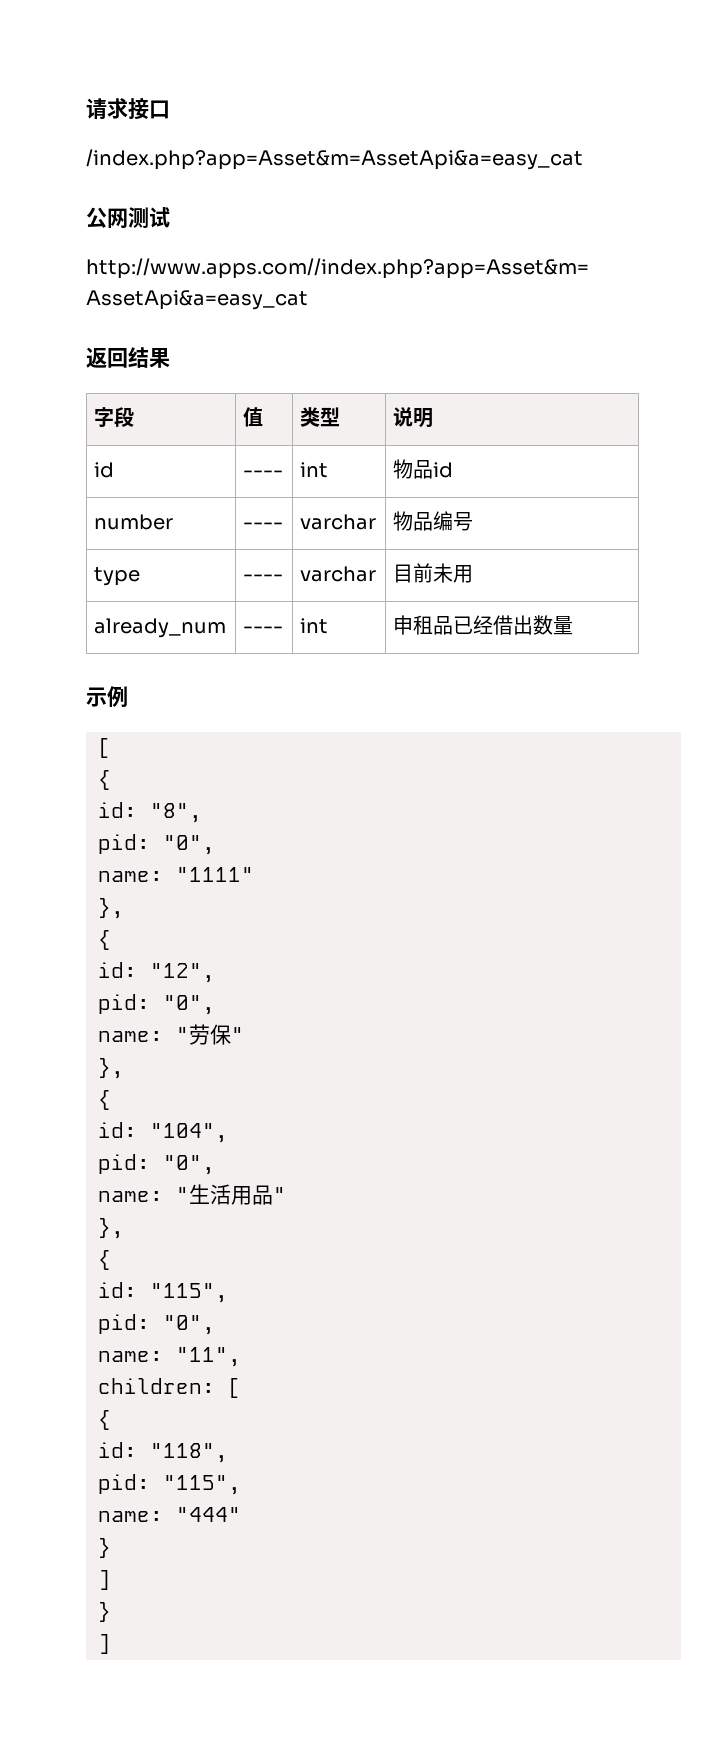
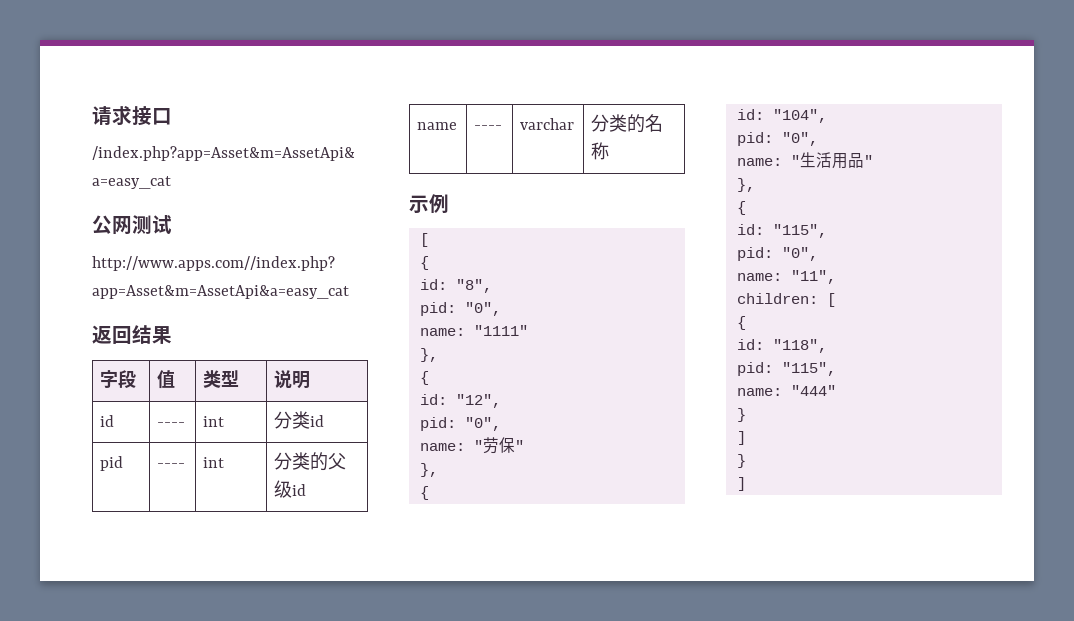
- id | ---- | int | 物品id
- number | ---- | varchar | 物品编号
- type | ---- | varchar | 目前未用
- already_num | ---- | int | 申租品已经借出数量
+ id | ---- | int | 分类id
+ pid | ---- | int | 分类的父级id
+ name | ---- | varchar | 分类的名称

